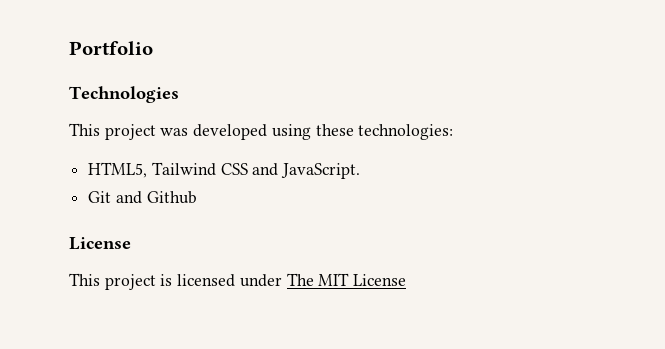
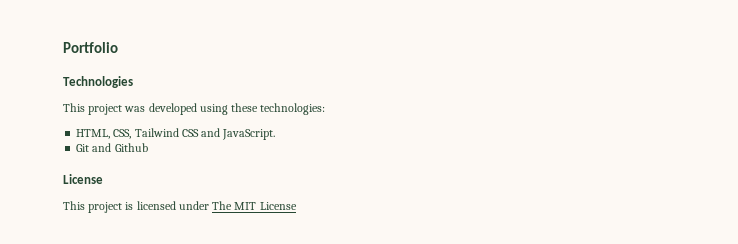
- HTML5, Tailwind CSS and JavaScript.
+ HTML, CSS, Tailwind CSS and JavaScript.

